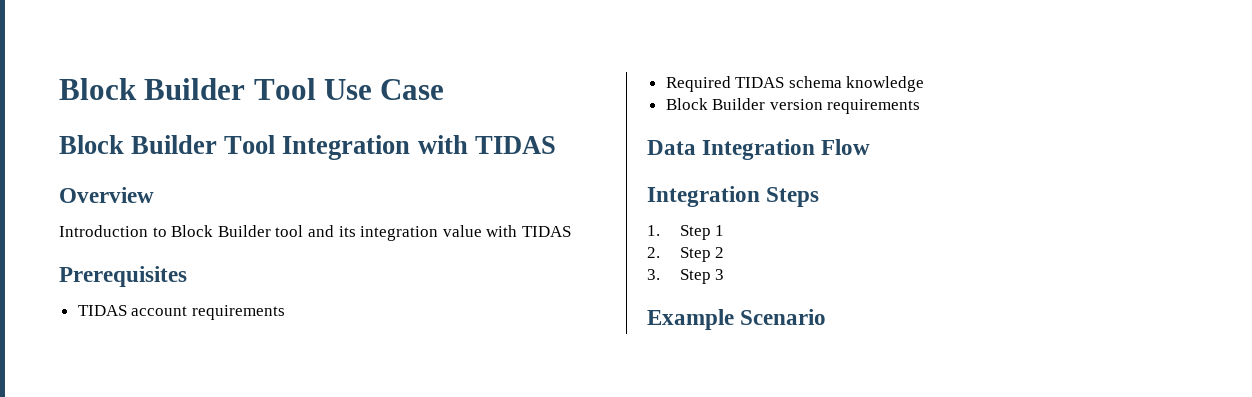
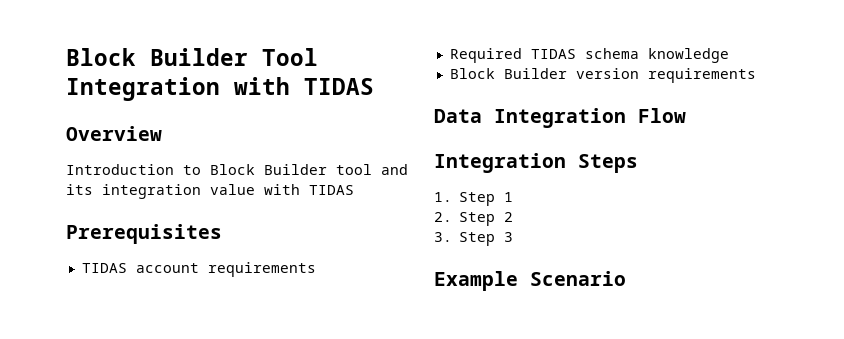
- Block Builder Tool Use Case

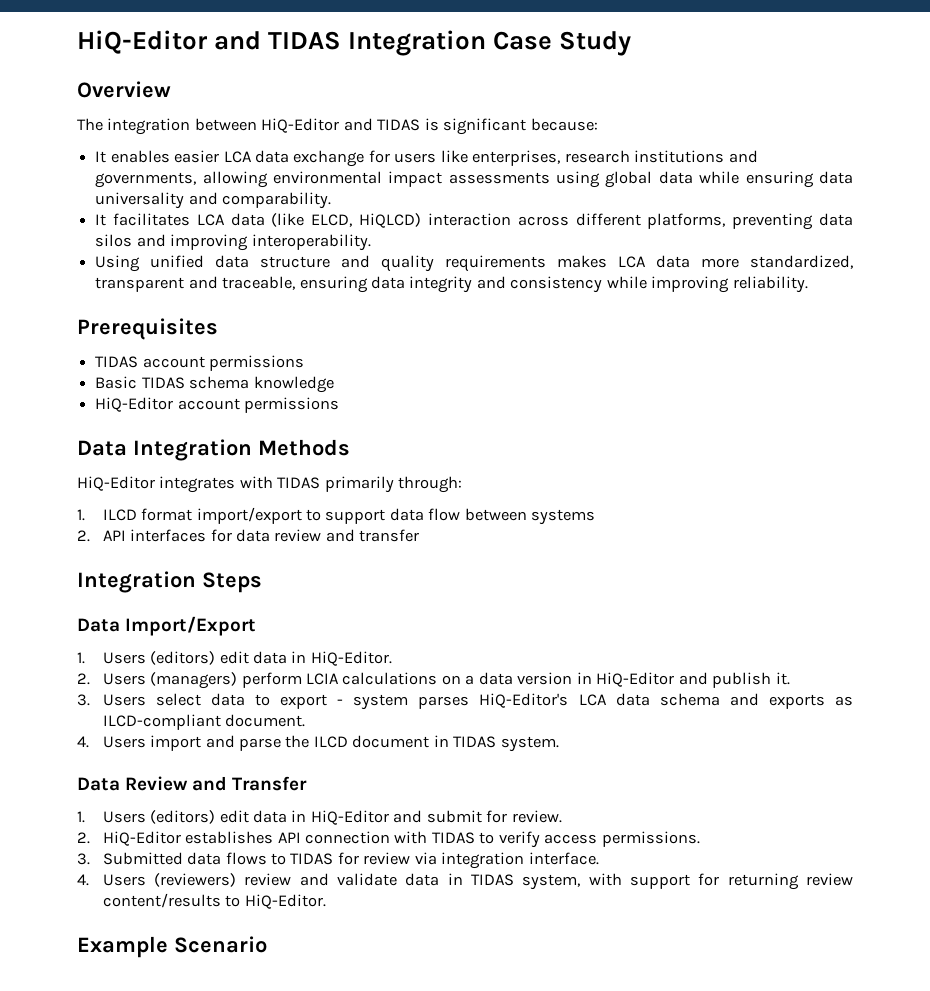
- Block Builder Tool Integration with TIDAS
+ HiQ-Editor and TIDAS Integration Case Study
  Overview
- Introduction to Block Builder tool and its integration value with TIDAS
+ The integration between HiQ-Editor and TIDAS is significant because:
+ It enables easier LCA data exchange for users like enterprises, research institutions and governments, allowing environmental impact assessments using global data while ensuring data universality and comparability.
+ It facilitates LCA data (like ELCD, HiQLCD) interaction across different platforms, preventing data silos and improving interoperability.
+ Using unified data structure and quality requirements makes LCA data more standardized, transparent and traceable, ensuring data integrity and consistency while improving reliability.
- TIDAS account requirements
- Required TIDAS schema knowledge
+ TIDAS account permissions
+ Basic TIDAS schema knowledge
- Block Builder version requirements
- Data Integration Flow
+ HiQ-Editor account permissions
+ Data Integration Methods
+ HiQ-Editor integrates with TIDAS primarily through:
+ 1. ILCD format import/export to support data flow between systems
+ 2. API interfaces for data review and transfer
  Integration Steps
- 1. Step 1
- 2. Step 2
- 3. Step 3
+ Data Import/Export
+ 1. Users (editors) edit data in HiQ-Editor.
+ 2. Users (managers) perform LCIA calculations on a data version in HiQ-Editor and publish it.
+ 3. Users select data to export - system parses HiQ-Editor's LCA data schema and exports as ILCD-compliant document.
+ 4. Users import and parse the ILCD document in TIDAS system.
+ Data Review and Transfer
+ 1. Users (editors) edit data in HiQ-Editor and submit for review.
+ 2. HiQ-Editor establishes API connection with TIDAS to verify access permissions.
+ 3. Submitted data flows to TIDAS for review via integration interface.
+ 4. Users (reviewers) review and validate data in TIDAS system, with support for returning review content/results to HiQ-Editor.

